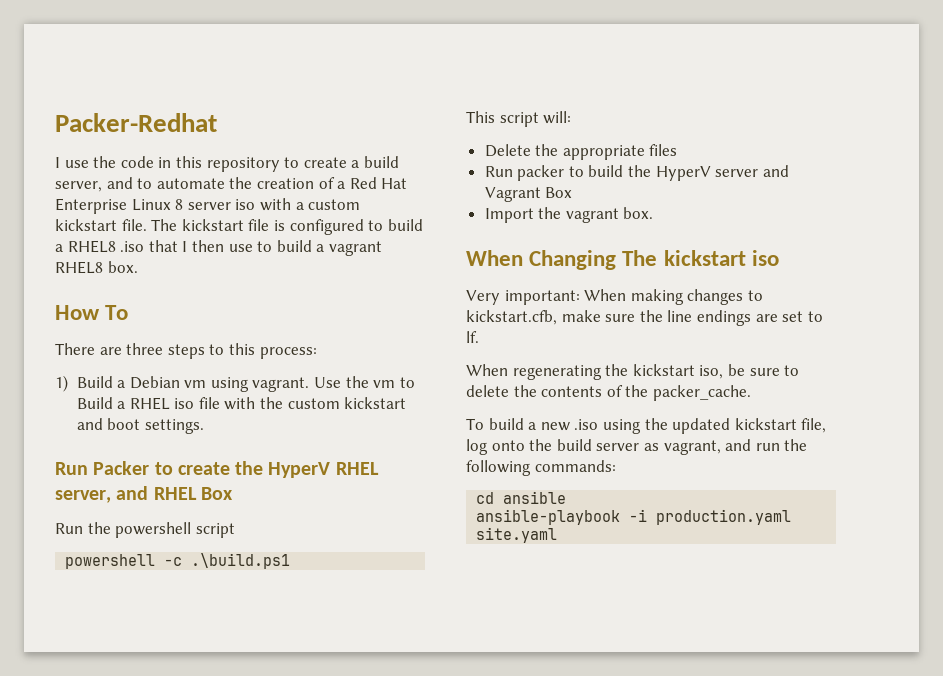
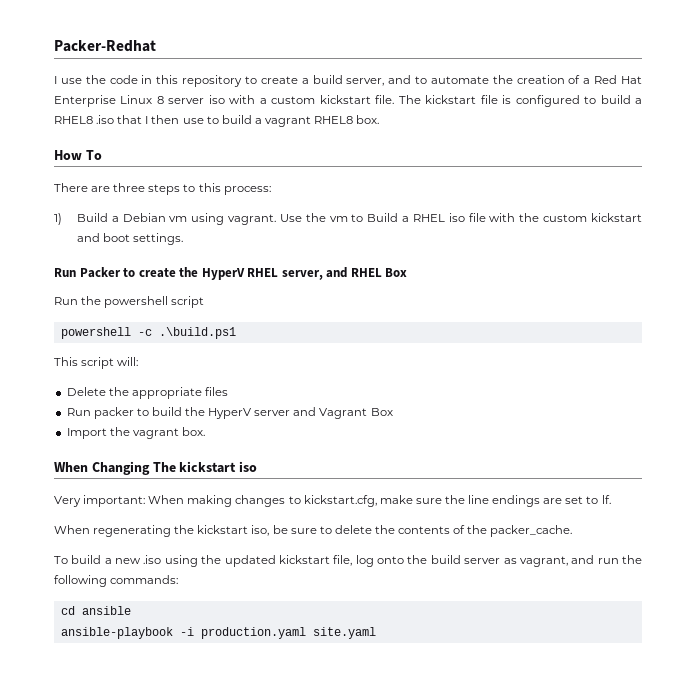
- Very important: When making changes to kickstart.cfb, make sure the line endings are set to lf.
+ Very important: When making changes to kickstart.cfg, make sure the line endings are set to lf.

